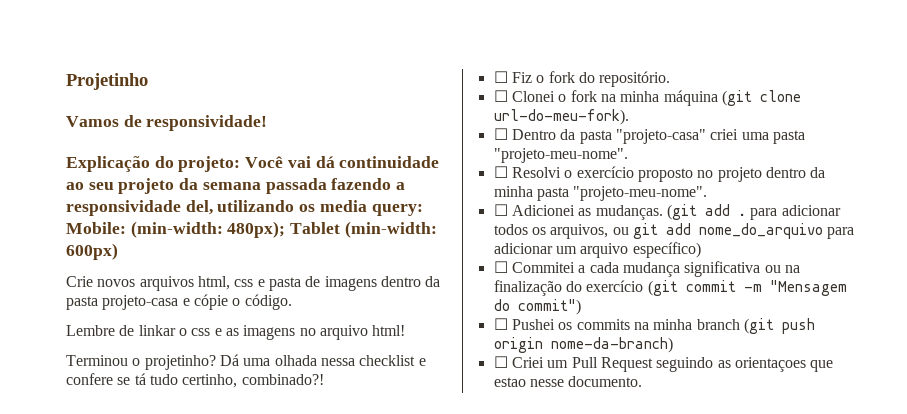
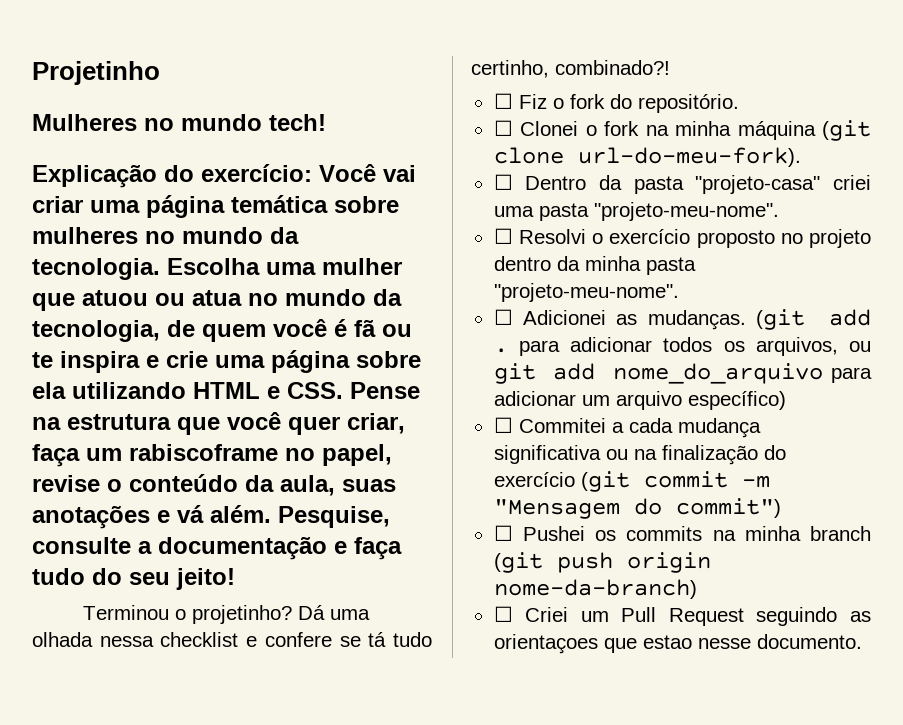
- Vamos de responsividade!
+ Mulheres no mundo tech!
- Explicação do projeto: Você vai dá continuidade ao seu projeto da semana passada fazendo a responsividade del, utilizando os media query: Mobile: (min-width: 480px); Tablet (min-width: 600px)
- Crie novos arquivos html, css e pasta de imagens dentro da pasta projeto-casa e cópie o código.
- Lembre de linkar o css e as imagens no arquivo html!
+ Explicação do exercício: Você vai criar uma página temática sobre mulheres no mundo da tecnologia. Escolha uma mulher que atuou ou atua no mundo da tecnologia, de quem você é fã ou te inspira e crie uma página sobre ela utilizando HTML e CSS. Pense na estrutura que você quer criar, faça um rabiscoframe no papel, revise o conteúdo da aula, suas anotações e vá além. Pesquise, consulte a documentação e faça tudo do seu jeito!

